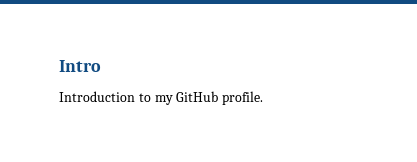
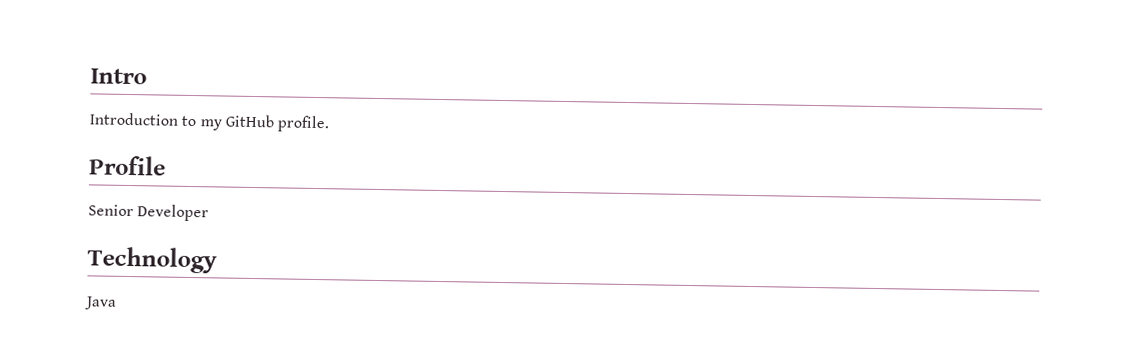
+ Profile
+ Senior Developer
+ Technology
+ Java

